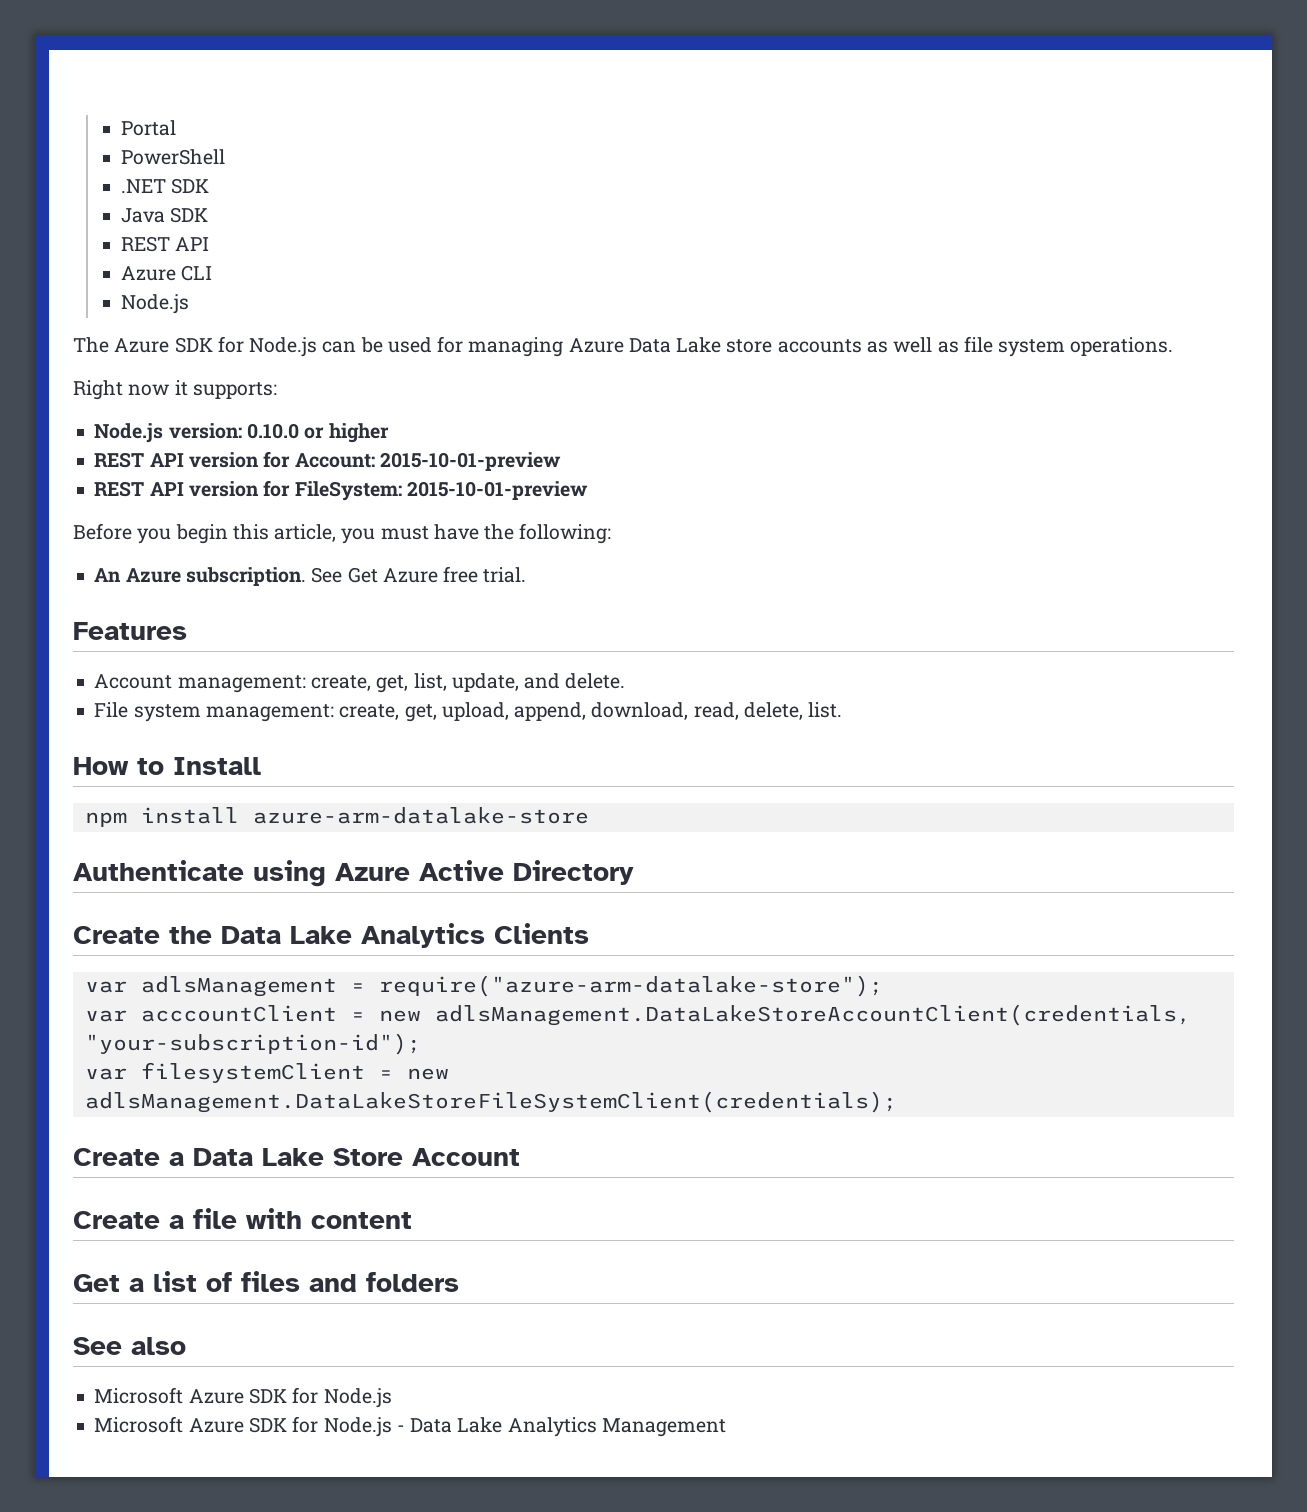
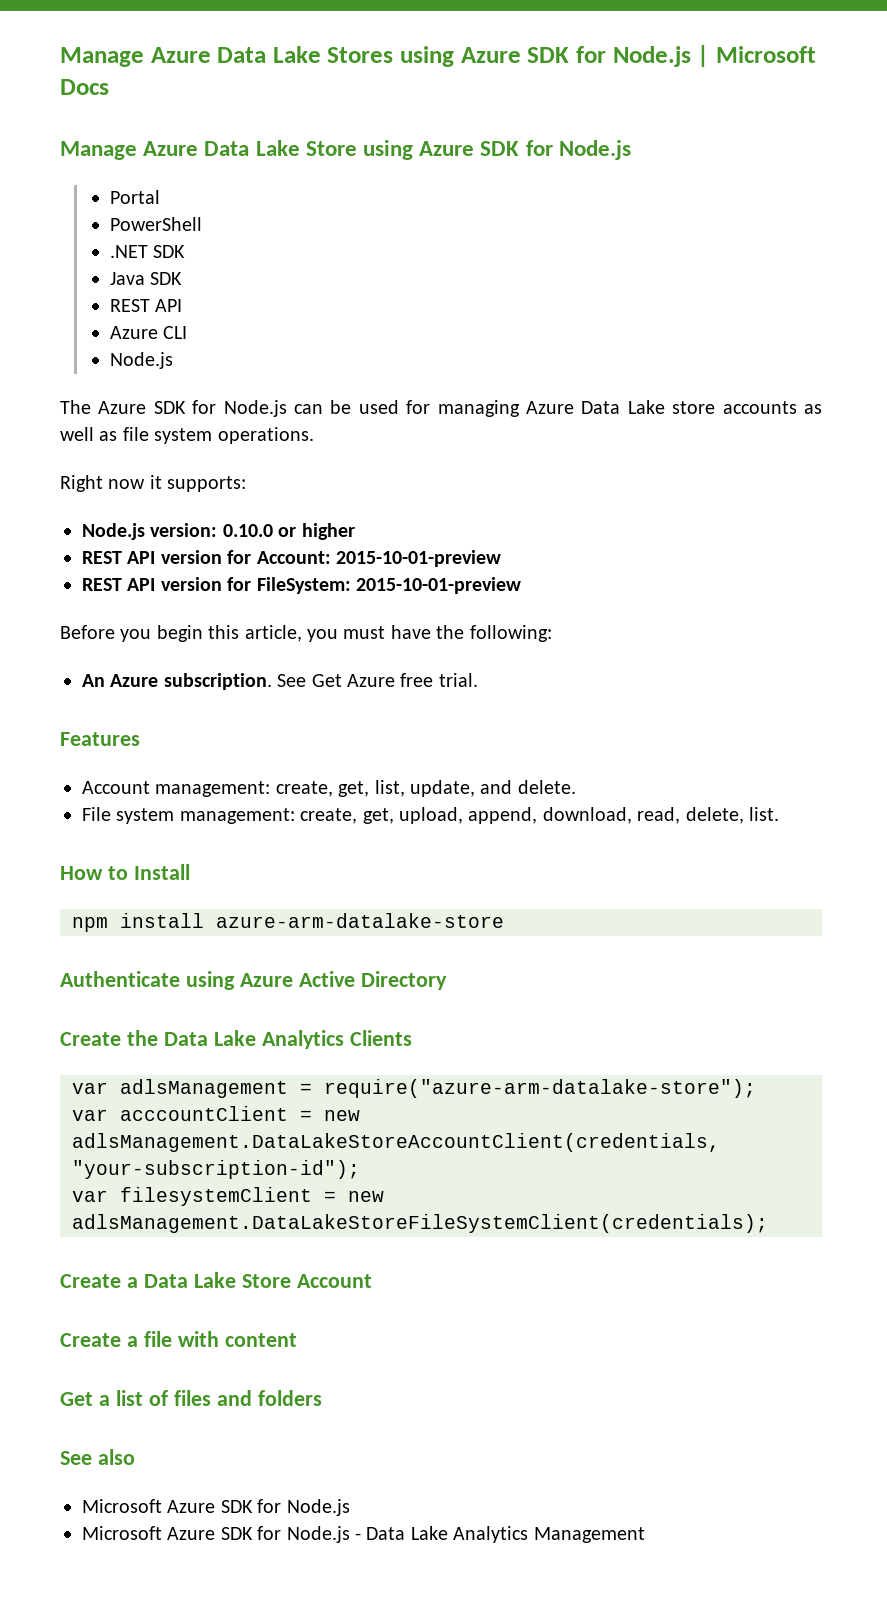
+ Manage Azure Data Lake Stores using Azure SDK for Node.js | Microsoft Docs
+ Manage Azure Data Lake Store using Azure SDK for Node.js

